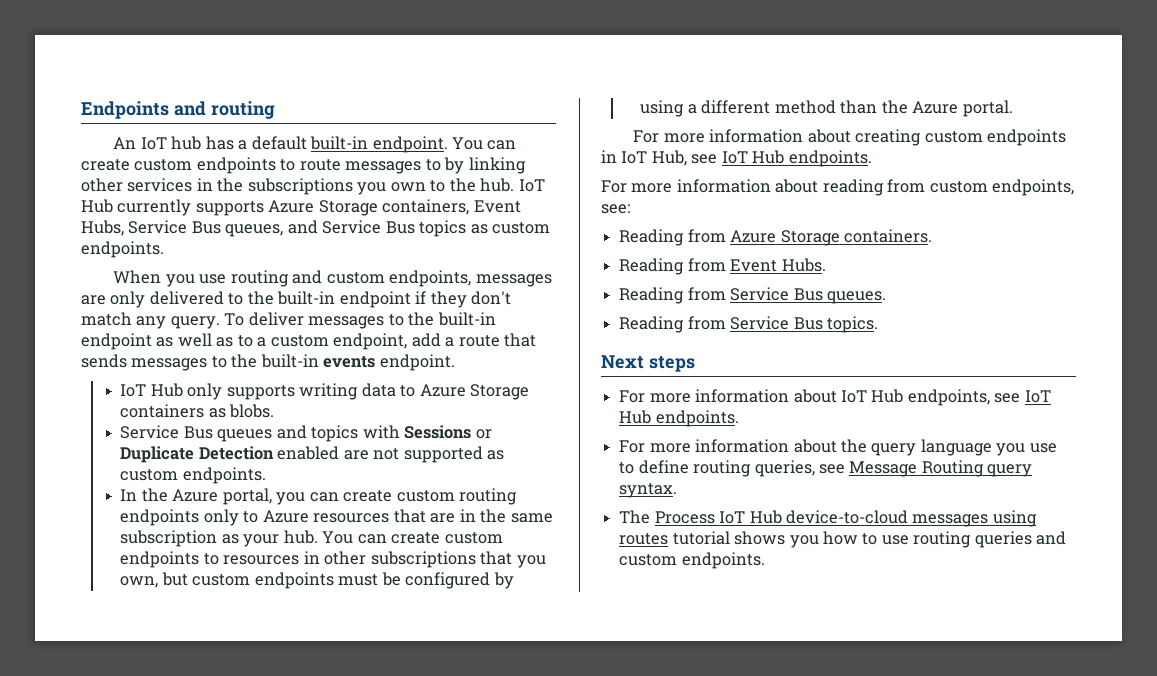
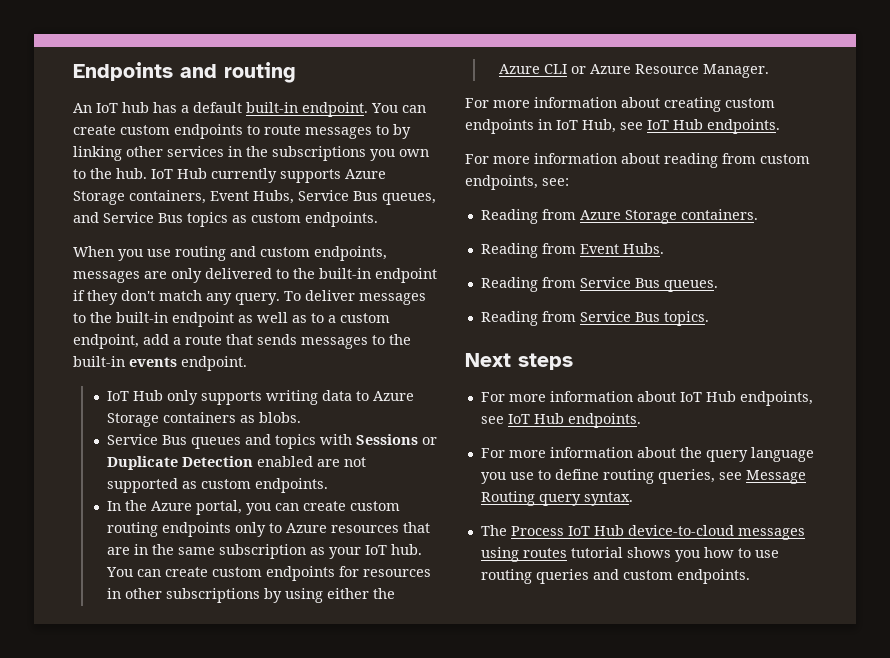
- In the Azure portal, you can create custom routing endpoints only to Azure resources that are in the same subscription as your hub.
+ In the Azure portal, you can create custom routing endpoints only to Azure resources that are in the same subscription as your IoT hub.
- You can create custom endpoints to resources in other subscriptions that you own, but custom endpoints must be configured by using a different method than the Azure portal.
+ You can create custom endpoints for resources in other subscriptions by using either the Azure CLI or Azure Resource Manager.

